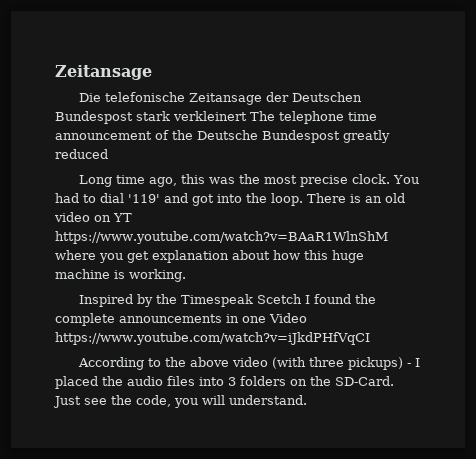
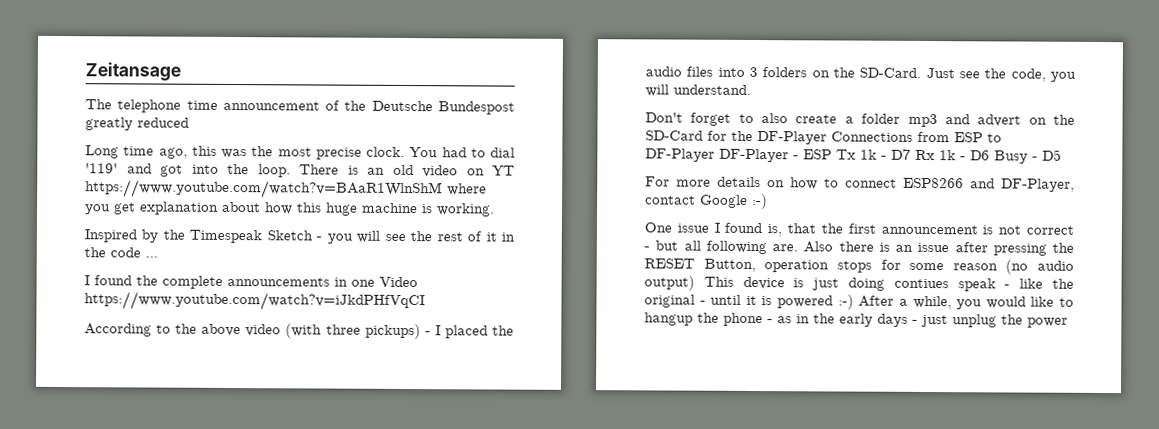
- Die telefonische Zeitansage der Deutschen Bundespost stark verkleinert The telephone time announcement of the Deutsche Bundespost greatly reduced
+ The telephone time announcement of the Deutsche Bundespost greatly reduced
- Inspired by the Timespeak Scetch I found the complete announcements in one Video https://www.youtube.com/watch?v=iJkdPHfVqCI
+ Inspired by the Timespeak Sketch - you will see the rest of it in the code ...
+ I found the complete announcements in one Video https://www.youtube.com/watch?v=iJkdPHfVqCI
+ Don't forget to also create a folder mp3 and advert on the SD-Card for the DF-Player Connections from ESP to DF-Player DF-Player - ESP Tx 1k - D7 Rx 1k - D6 Busy - D5
+ For more details on how to connect ESP8266 and DF-Player, contact Google :-)
+ One issue I found is, that the first announcement is not correct - but all following are. Also there is an issue after pressing the RESET Button, operation stops for some reason (no audio output) This device is just doing contiues speak - like the original - until it is powered :-) After a while, you would like to hangup the phone - as in the early days - just unplug the power

